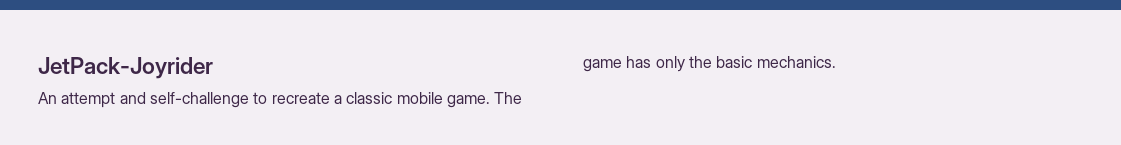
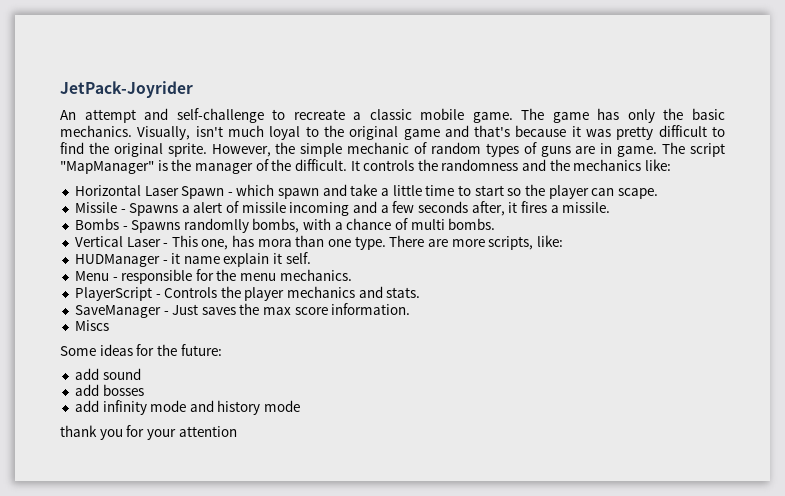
+ Visually, isn't much loyal to the original game and that's because it was pretty difficult to find the original sprite. However, the simple mechanic of random types of guns are in game. The script "MapManager" is the manager of the difficult. It controls the randomness and the mechanics like:
+ Horizontal Laser Spawn - which spawn and take a little time to start so the player can scape.
+ Missile - Spawns a alert of missile incoming and a few seconds after, it fires a missile.
+ Bombs - Spawns randomlly bombs, with a chance of multi bombs.
+ Vertical Laser - This one, has mora than one type. There are more scripts, like:
+ HUDManager - it name explain it self.
+ Menu - responsible for the menu mechanics.
+ PlayerScript - Controls the player mechanics and stats.
+ SaveManager - Just saves the max score information.
+ Miscs
+ Some ideas for the future:
+ add sound
+ add bosses
+ add infinity mode and history mode
+ thank you for your attention

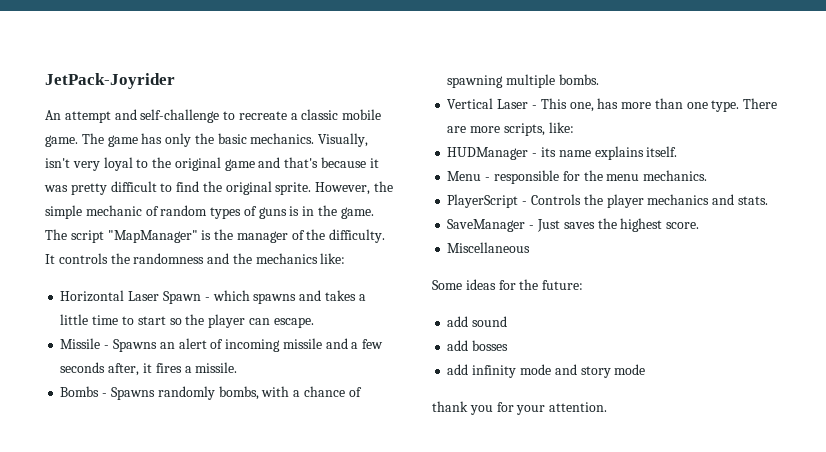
- Visually, isn't much loyal to the original game and that's because it was pretty difficult to find the original sprite.
+ Visually, isn't very loyal to the original game and that's because it was pretty difficult to find the original sprite.
- However, the simple mechanic of random types of guns are in game.
+ However, the simple mechanic of random types of guns is in the game.
- The script "MapManager" is the manager of the difficult.
+ The script "MapManager" is the manager of the difficulty.
- Horizontal Laser Spawn - which spawn and take a little time to start so the player can scape.
+ Horizontal Laser Spawn - which spawns and takes a little time to start so the player can escape.
- Missile - Spawns a alert of missile incoming and a few seconds after, it fires a missile.
+ Missile - Spawns an alert of incoming missile and a few seconds after, it fires a missile.
- Bombs - Spawns randomlly bombs, with a chance of multi bombs.
+ Bombs - Spawns randomly bombs, with a chance of spawning multiple bombs.
- Vertical Laser - This one, has mora than one type.
+ Vertical Laser - This one, has more than one type.
- HUDManager - it name explain it self.
+ HUDManager - its name explains itself.
- SaveManager - Just saves the max score information.
- Miscs
+ SaveManager - Just saves the highest score.
+ Miscellaneous
- add infinity mode and history mode
+ add infinity mode and story mode
- thank you for your attention
+ thank you for your attention.

